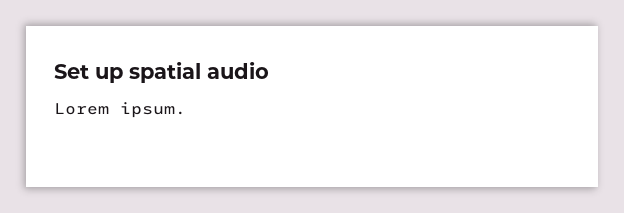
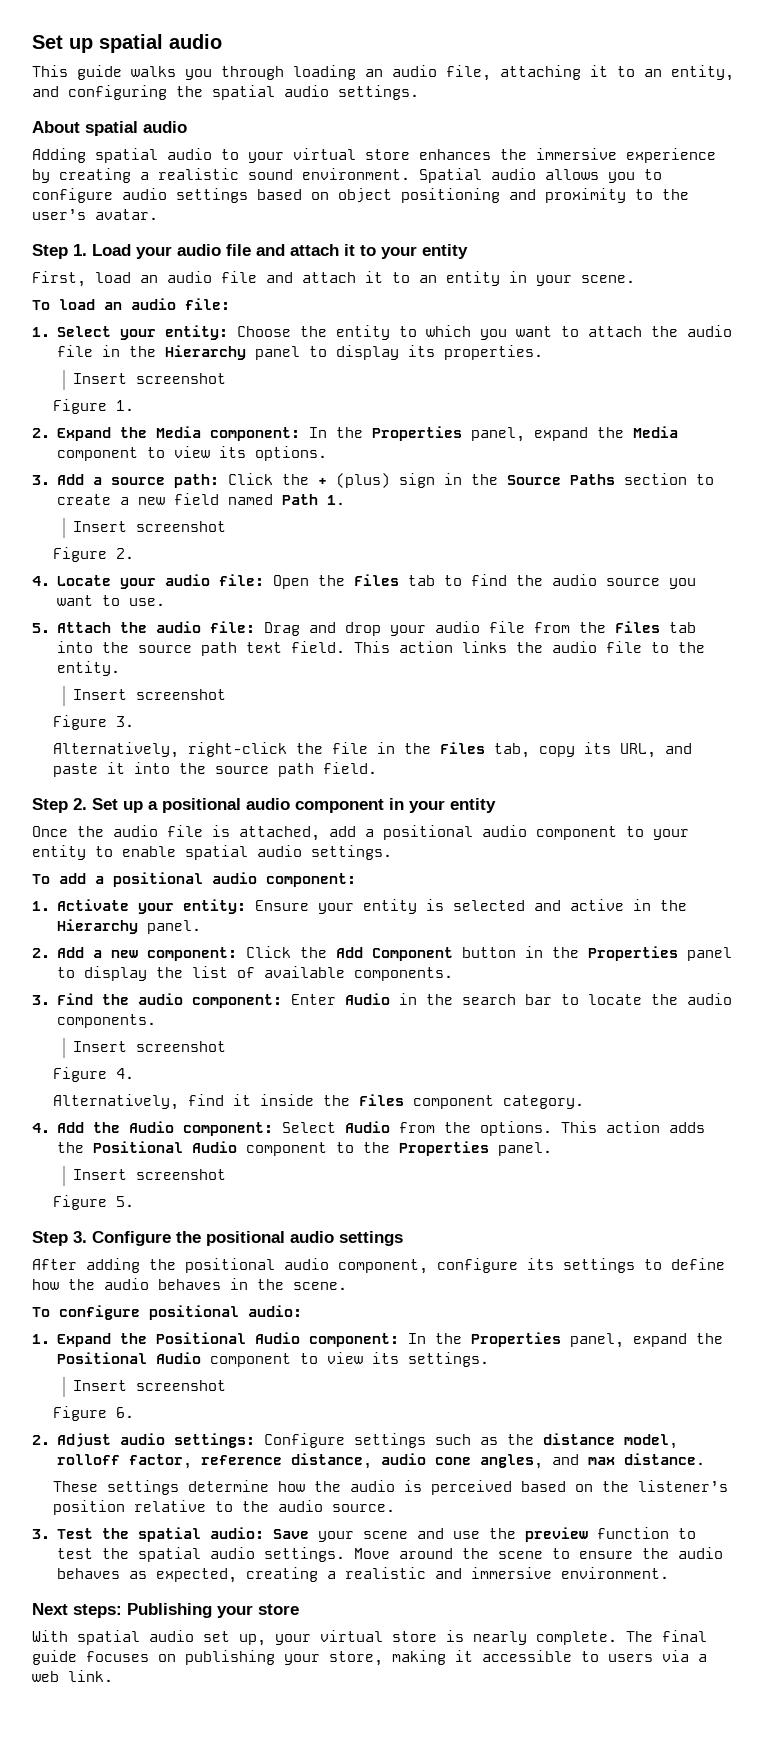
- Lorem ipsum.
+ This guide walks you through loading an audio file, attaching it to an entity, and configuring the spatial audio settings.
+ About spatial audio
+ Adding spatial audio to your virtual store enhances the immersive experience by creating a realistic sound environment. Spatial audio allows you to configure audio settings based on object positioning and proximity to the user’s avatar.
+ Step 1. Load your audio file and attach it to your entity
+ First, load an audio file and attach it to an entity in your scene.
+ To load an audio file:
+ 1. Select your entity: Choose the entity to which you want to attach the audio file in the Hierarchy panel to display its properties.
+ Insert screenshot
+ Figure 1.
+ 2. Expand the Media component: In the Properties panel, expand the Media component to view its options.
+ 3. Add a source path: Click the + (plus) sign in the Source Paths section to create a new field named Path 1.
+ Insert screenshot
+ Figure 2.
+ 4. Locate your audio file: Open the Files tab to find the audio source you want to use.
+ 5. Attach the audio file: Drag and drop your audio file from the Files tab into the source path text field. This action links the audio file to the entity.
+ Insert screenshot
+ Figure 3.
+ Alternatively, right-click the file in the Files tab, copy its URL, and paste it into the source path field.
+ Step 2. Set up a positional audio component in your entity
+ Once the audio file is attached, add a positional audio component to your entity to enable spatial audio settings.
+ To add a positional audio component:
+ 1. Activate your entity: Ensure your entity is selected and active in the Hierarchy panel.
+ 2. Add a new component: Click the Add Component button in the Properties panel to display the list of available components.
+ 3. Find the audio component: Enter Audio in the search bar to locate the audio components.
+ Insert screenshot
+ Figure 4.
+ Alternatively, find it inside the Files component category.
+ 4. Add the Audio component: Select Audio from the options. This action adds the Positional Audio component to the Properties panel.
+ Insert screenshot
+ Figure 5.
+ Step 3. Configure the positional audio settings
+ After adding the positional audio component, configure its settings to define how the audio behaves in the scene.
+ To configure positional audio:
+ 1. Expand the Positional Audio component: In the Properties panel, expand the Positional Audio component to view its settings.
+ Insert screenshot
+ Figure 6.
+ 2. Adjust audio settings: Configure settings such as the distance model, rolloff factor, reference distance, audio cone angles, and max distance.
+ These settings determine how the audio is perceived based on the listener’s position relative to the audio source.
+ 3. Test the spatial audio: Save your scene and use the preview function to test the spatial audio settings. Move around the scene to ensure the audio behaves as expected, creating a realistic and immersive environment.
+ Next steps: Publishing your store
+ With spatial audio set up, your virtual store is nearly complete. The final guide focuses on publishing your store, making it accessible to users via a web link.

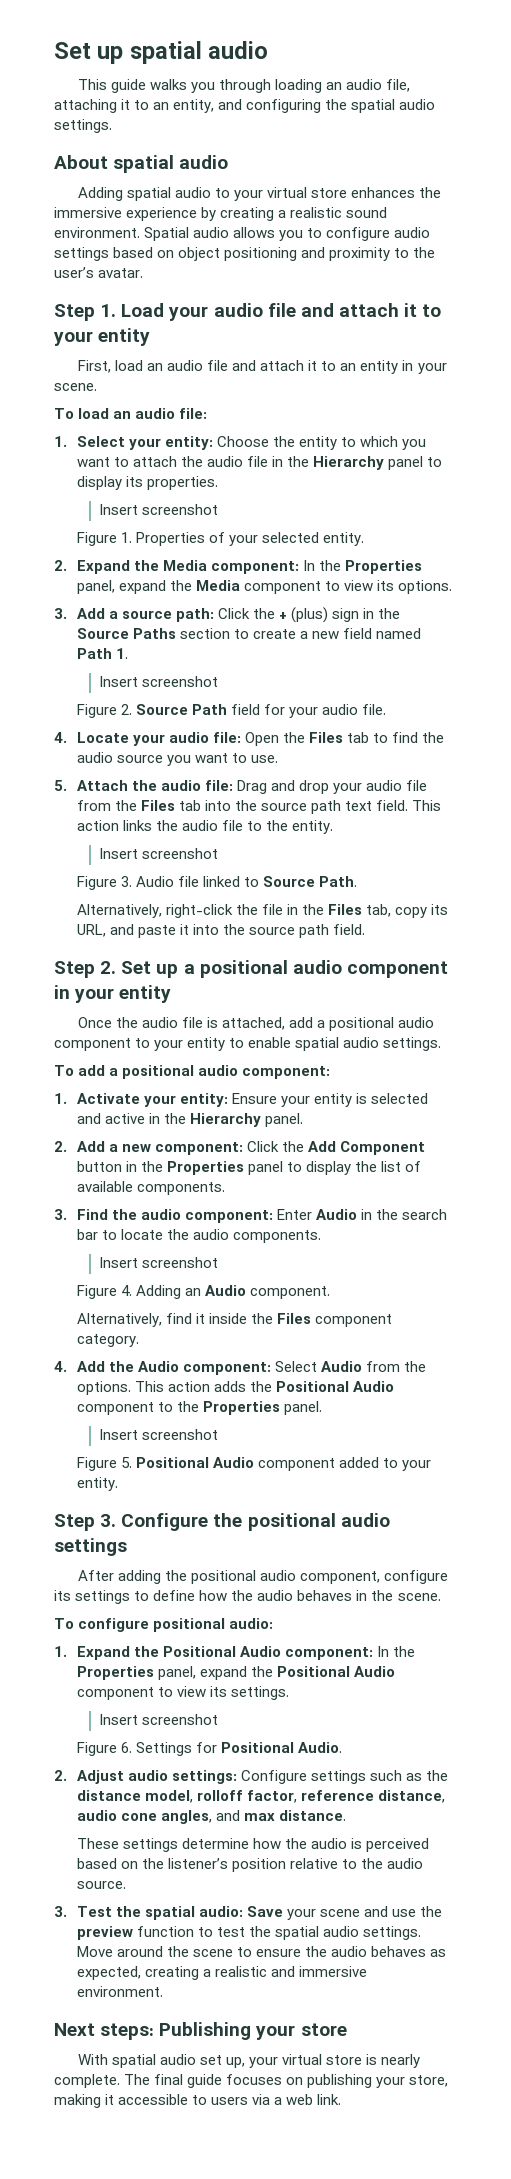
- Figure 1.
+ Figure 1. Properties of your selected entity.
- Figure 2.
+ Figure 2. Source Path field for your audio file.
- Figure 3.
+ Figure 3. Audio file linked to Source Path.
- Figure 4.
+ Figure 4. Adding an Audio component.
- Figure 5.
+ Figure 5. Positional Audio component added to your entity.
- Figure 6.
+ Figure 6. Settings for Positional Audio.

